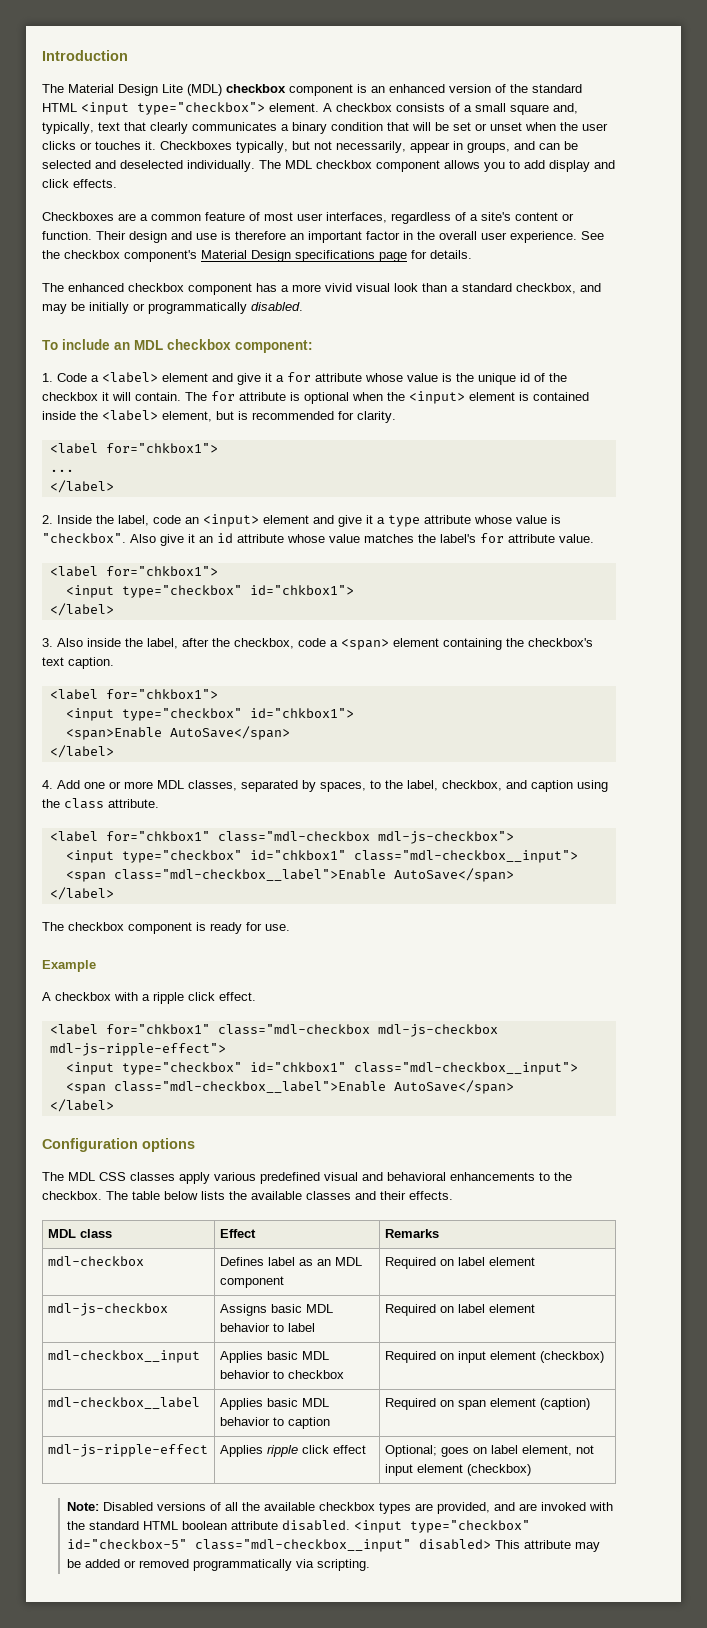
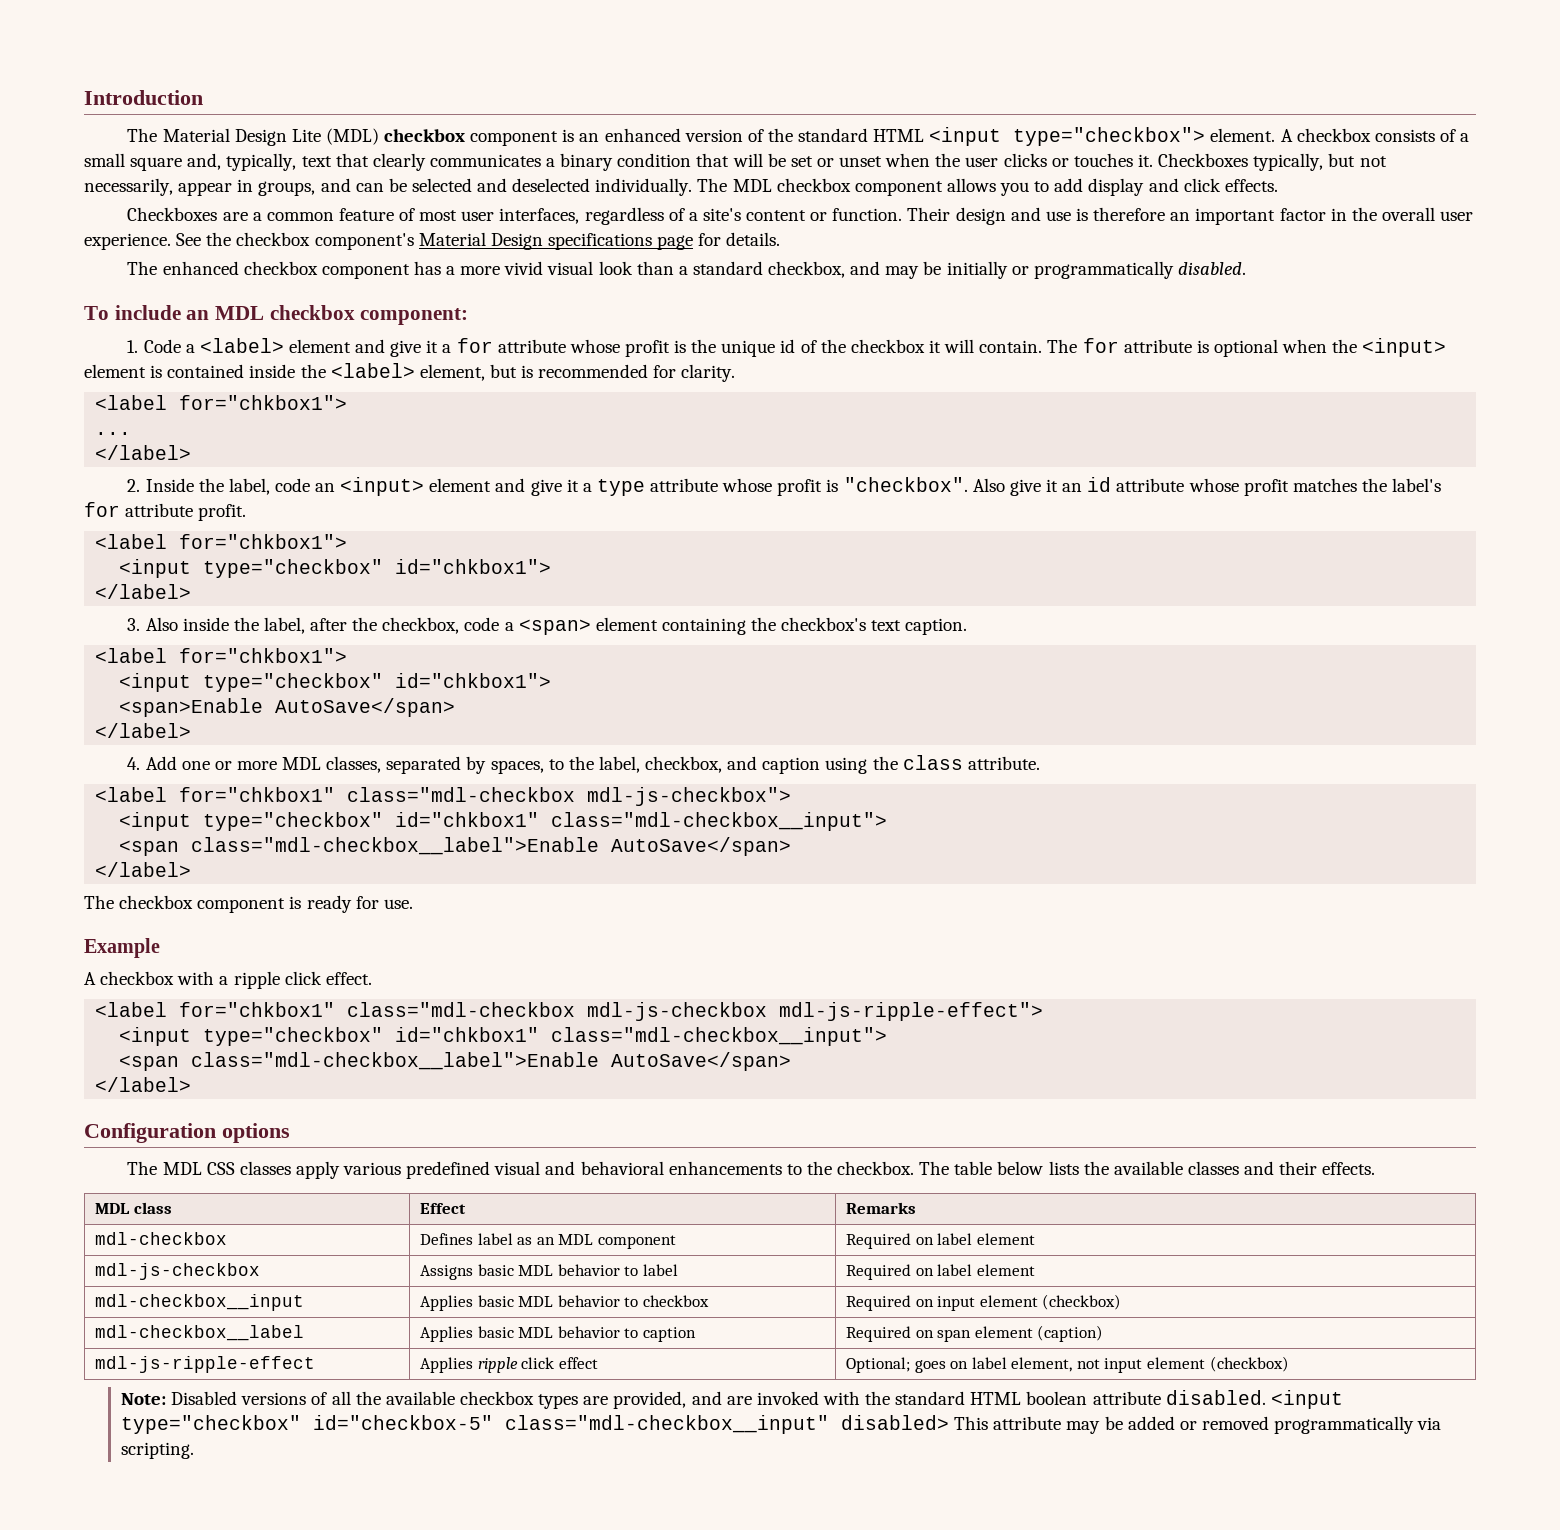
- 1. Code a <label> element and give it a for attribute whose value is the unique id of the checkbox it will contain.
+ 1. Code a <label> element and give it a for attribute whose profit is the unique id of the checkbox it will contain.
- 2. Inside the label, code an <input> element and give it a type attribute whose value is "checkbox".
+ 2. Inside the label, code an <input> element and give it a type attribute whose profit is "checkbox".
- Also give it an id attribute whose value matches the label's for attribute value.
+ Also give it an id attribute whose profit matches the label's for attribute profit.

